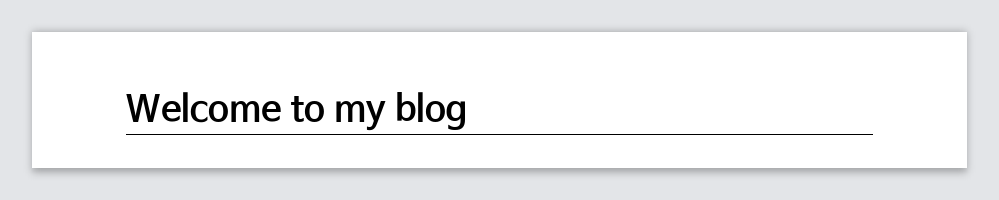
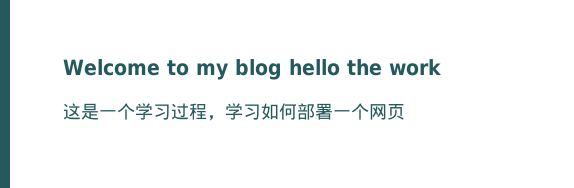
- Welcome to my blog
+ Welcome to my blog hello the work
+ 这是一个学习过程，学习如何部署一个网页

